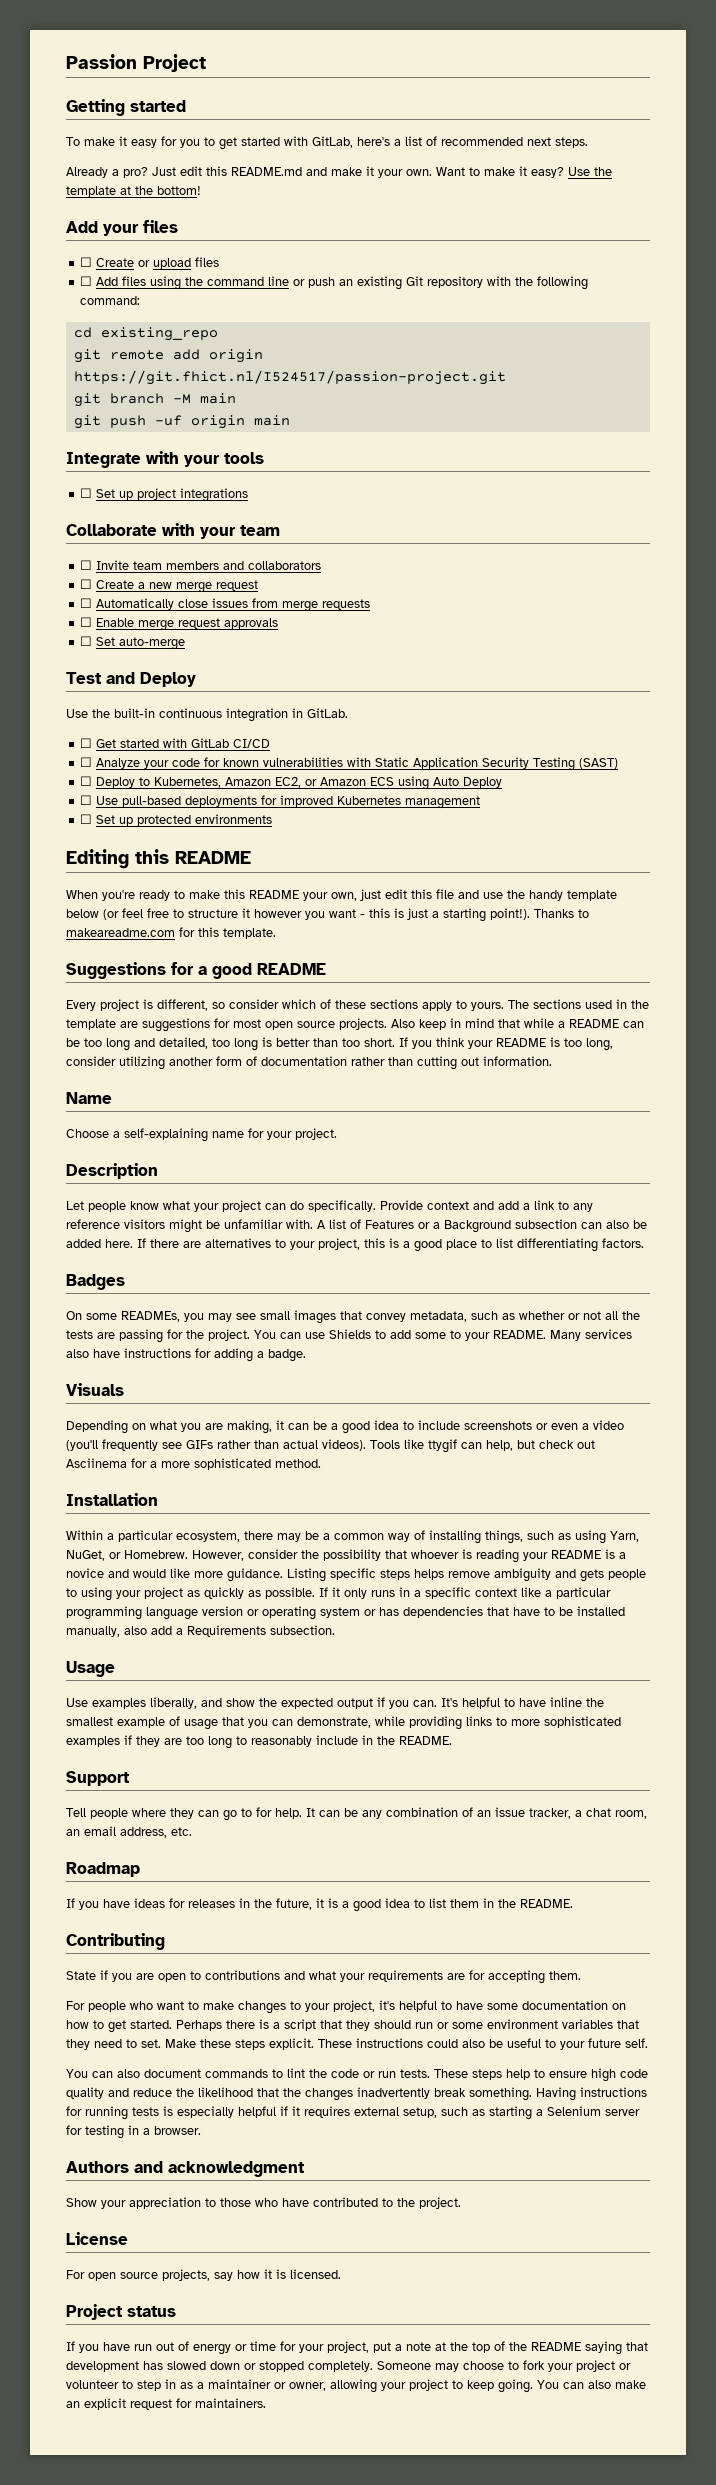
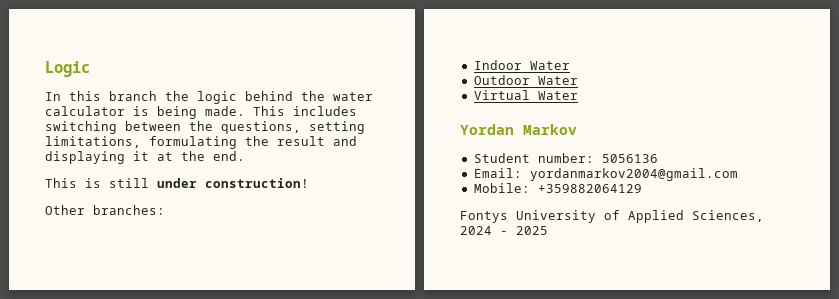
- Passion Project
- Getting started
- To make it easy for you to get started with GitLab, here's a list of recommended next steps.
- Already a pro? Just edit this README.md and make it your own. Want to make it easy? Use the template at the bottom!
- Add your files
- ☐ Create or upload files
- ☐ Add files using the command line or push an existing Git repository with the following command:
- cd existing_repo
- git remote add origin https://git.fhict.nl/I524517/passion-project.git
- git branch -M main
- git push -uf origin main
- Integrate with your tools
- ☐ Set up project integrations
- Collaborate with your team
- ☐ Invite team members and collaborators
- ☐ Create a new merge request
- ☐ Automatically close issues from merge requests
- ☐ Enable merge request approvals
- ☐ Set auto-merge
- Test and Deploy
- Use the built-in continuous integration in GitLab.
- ☐ Get started with GitLab CI/CD
- ☐ Analyze your code for known vulnerabilities with Static Application Security Testing (SAST)
- ☐ Deploy to Kubernetes, Amazon EC2, or Amazon ECS using Auto Deploy
- ☐ Use pull-based deployments for improved Kubernetes management
- ☐ Set up protected environments
- Editing this README
- When you're ready to make this README your own, just edit this file and use the handy template below (or feel free to structure it however you want - this is just a starting point!). Thanks to makeareadme.com for this template.
- Suggestions for a good README
- Every project is different, so consider which of these sections apply to yours. The sections used in the template are suggestions for most open source projects. Also keep in mind that while a README can be too long and detailed, too long is better than too short. If you think your README is too long, consider utilizing another form of documentation rather than cutting out information.
- Name
- Choose a self-explaining name for your project.
- Description
- Let people know what your project can do specifically. Provide context and add a link to any reference visitors might be unfamiliar with. A list of Features or a Background subsection can also be added here. If there are alternatives to your project, this is a good place to list differentiating factors.
- Badges
- On some READMEs, you may see small images that convey metadata, such as whether or not all the tests are passing for the project. You can use Shields to add some to your README. Many services also have instructions for adding a badge.
- Visuals
- Depending on what you are making, it can be a good idea to include screenshots or even a video (you'll frequently see GIFs rather than actual videos). Tools like ttygif can help, but check out Asciinema for a more sophisticated method.
- Installation
- Within a particular ecosystem, there may be a common way of installing things, such as using Yarn, NuGet, or Homebrew. However, consider the possibility that whoever is reading your README is a novice and would like more guidance. Listing specific steps helps remove ambiguity and gets people to using your project as quickly as possible. If it only runs in a specific context like a particular programming language version or operating system or has dependencies that have to be installed manually, also add a Requirements subsection.
- Usage
- Use examples liberally, and show the expected output if you can. It's helpful to have inline the smallest example of usage that you can demonstrate, while providing links to more sophisticated examples if they are too long to reasonably include in the README.
- Support
- Tell people where they can go to for help. It can be any combination of an issue tracker, a chat room, an email address, etc.
- Roadmap
- If you have ideas for releases in the future, it is a good idea to list them in the README.
- Contributing
- State if you are open to contributions and what your requirements are for accepting them.
- For people who want to make changes to your project, it's helpful to have some documentation on how to get started. Perhaps there is a script that they should run or some environment variables that they need to set. Make these steps explicit. These instructions could also be useful to your future self.
- You can also document commands to lint the code or run tests. These steps help to ensure high code quality and reduce the likelihood that the changes inadvertently break something. Having instructions for running tests is especially helpful if it requires external setup, such as starting a Selenium server for testing in a browser.
- Authors and acknowledgment
- Show your appreciation to those who have contributed to the project.
- License
- For open source projects, say how it is licensed.
- Project status
- If you have run out of energy or time for your project, put a note at the top of the README saying that development has slowed down or stopped completely. Someone may choose to fork your project or volunteer to step in as a maintainer or owner, allowing your project to keep going. You can also make an explicit request for maintainers.
+ Logic
+ In this branch the logic behind the water calculator is being made. This includes switching between the questions, setting limitations, formulating the result and displaying it at the end.
+ This is still under construction!
+ Other branches:
+ Indoor Water
+ Outdoor Water
+ Virtual Water
+ Yordan Markov
+ Student number: 5056136
+ Email: yordanmarkov2004@gmail.com
+ Mobile: +359882064129
+ Fontys University of Applied Sciences, 2024 - 2025

